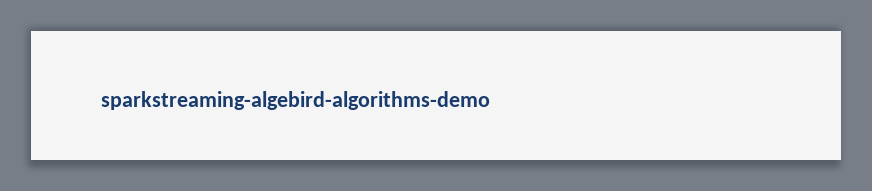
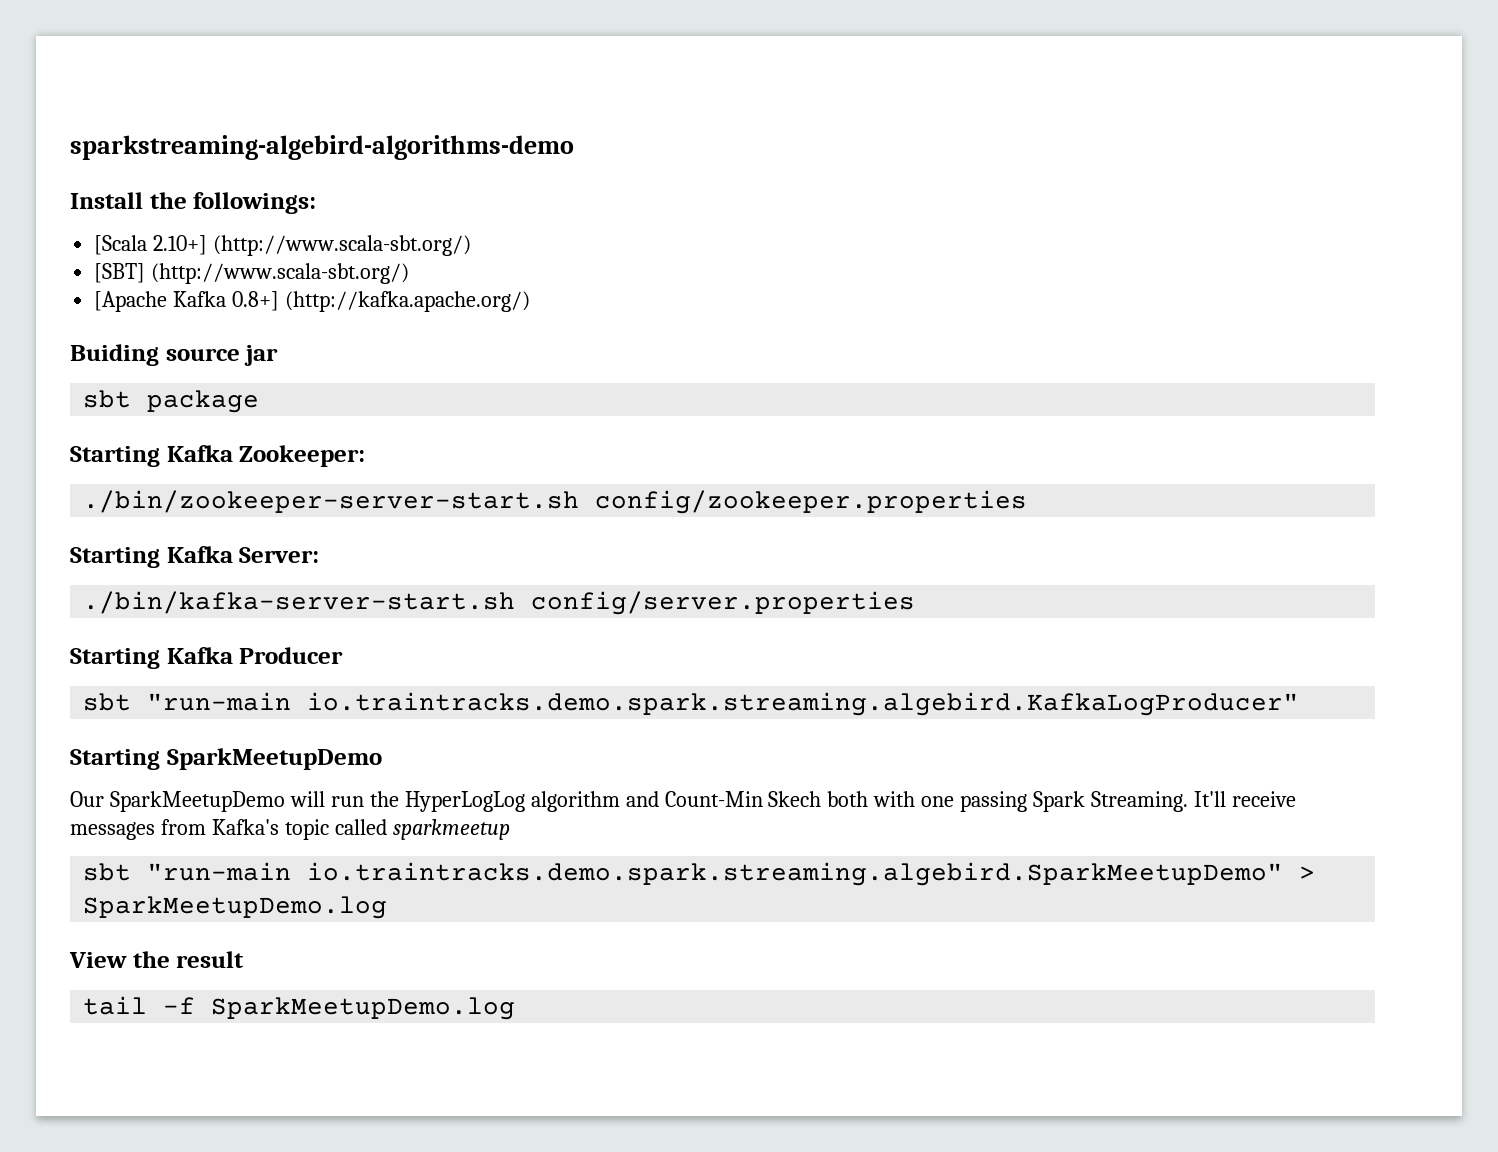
+ Install the followings:
+ [Scala 2.10+] (http://www.scala-sbt.org/)
+ [SBT] (http://www.scala-sbt.org/)
+ [Apache Kafka 0.8+] (http://kafka.apache.org/)
+ Buiding source jar
+ sbt package
+ Starting Kafka Zookeeper:
+ ./bin/zookeeper-server-start.sh config/zookeeper.properties
+ Starting Kafka Server:
+ ./bin/kafka-server-start.sh config/server.properties
+ Starting Kafka Producer
+ sbt "run-main io.traintracks.demo.spark.streaming.algebird.KafkaLogProducer"
+ Starting SparkMeetupDemo
+ Our SparkMeetupDemo will run the HyperLogLog algorithm and Count-Min Skech both with one passing Spark Streaming. It'll receive messages from Kafka's topic called sparkmeetup
+ sbt "run-main io.traintracks.demo.spark.streaming.algebird.SparkMeetupDemo" > SparkMeetupDemo.log
+ View the result
+ tail -f SparkMeetupDemo.log

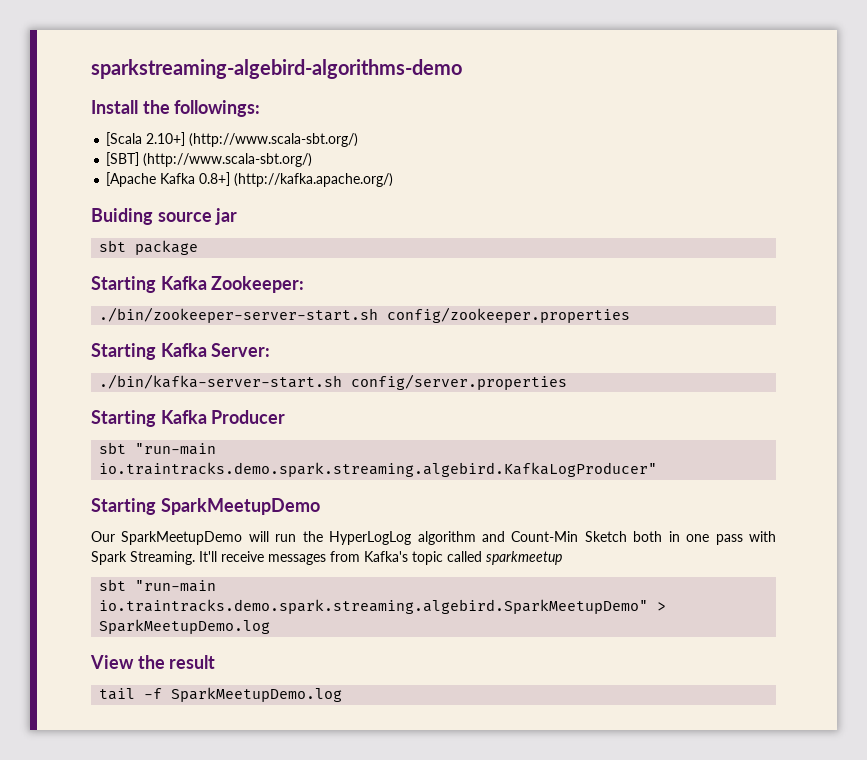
- Our SparkMeetupDemo will run the HyperLogLog algorithm and Count-Min Skech both with one passing Spark Streaming.
+ Our SparkMeetupDemo will run the HyperLogLog algorithm and Count-Min Sketch both in one pass with Spark Streaming.

